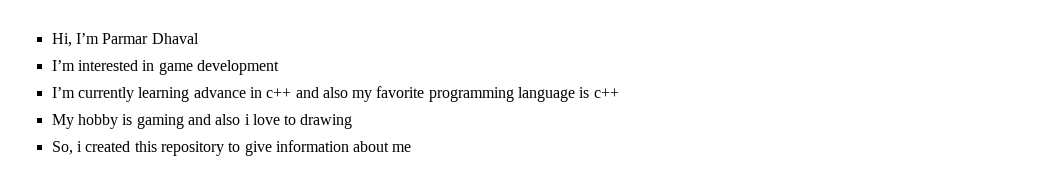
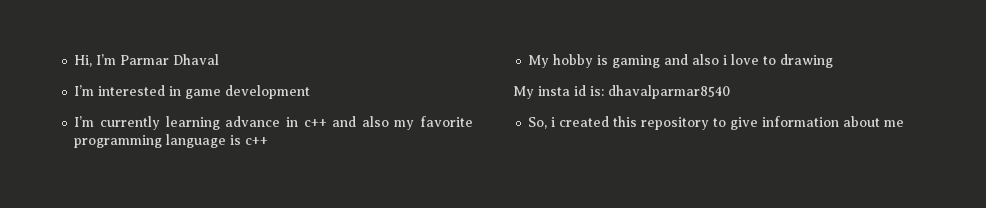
+ My insta id is: dhavalparmar8540

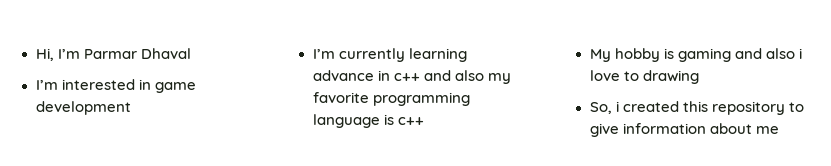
- My insta id is: dhavalparmar8540

